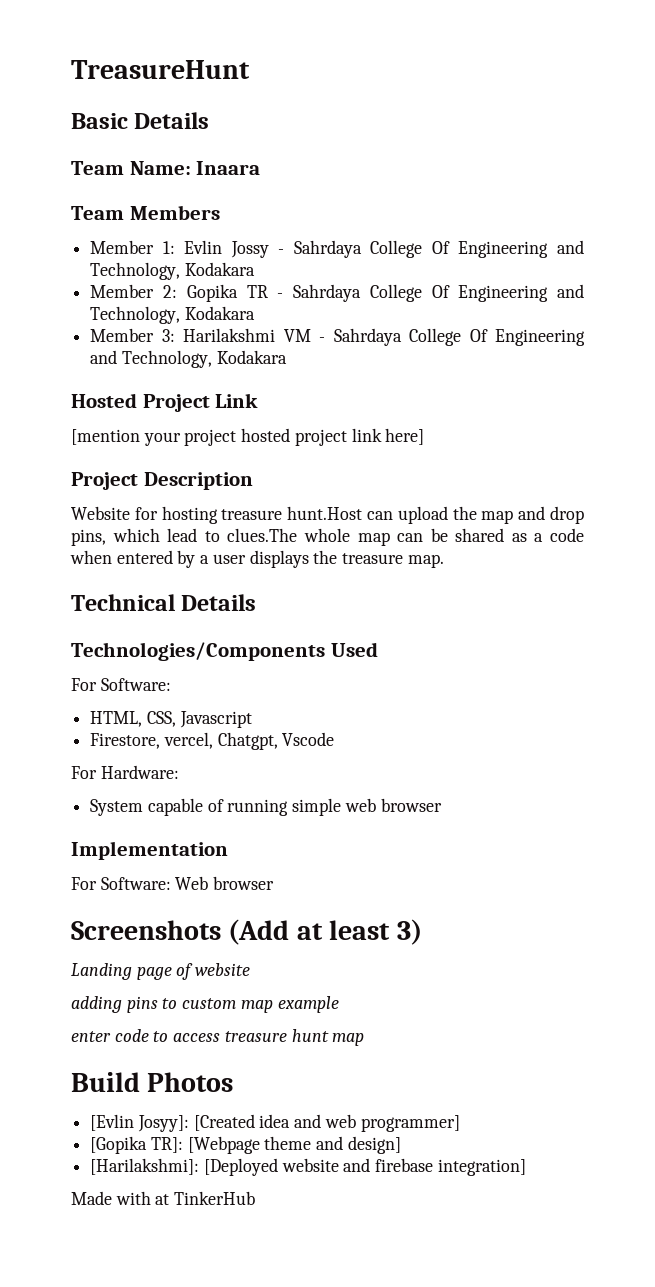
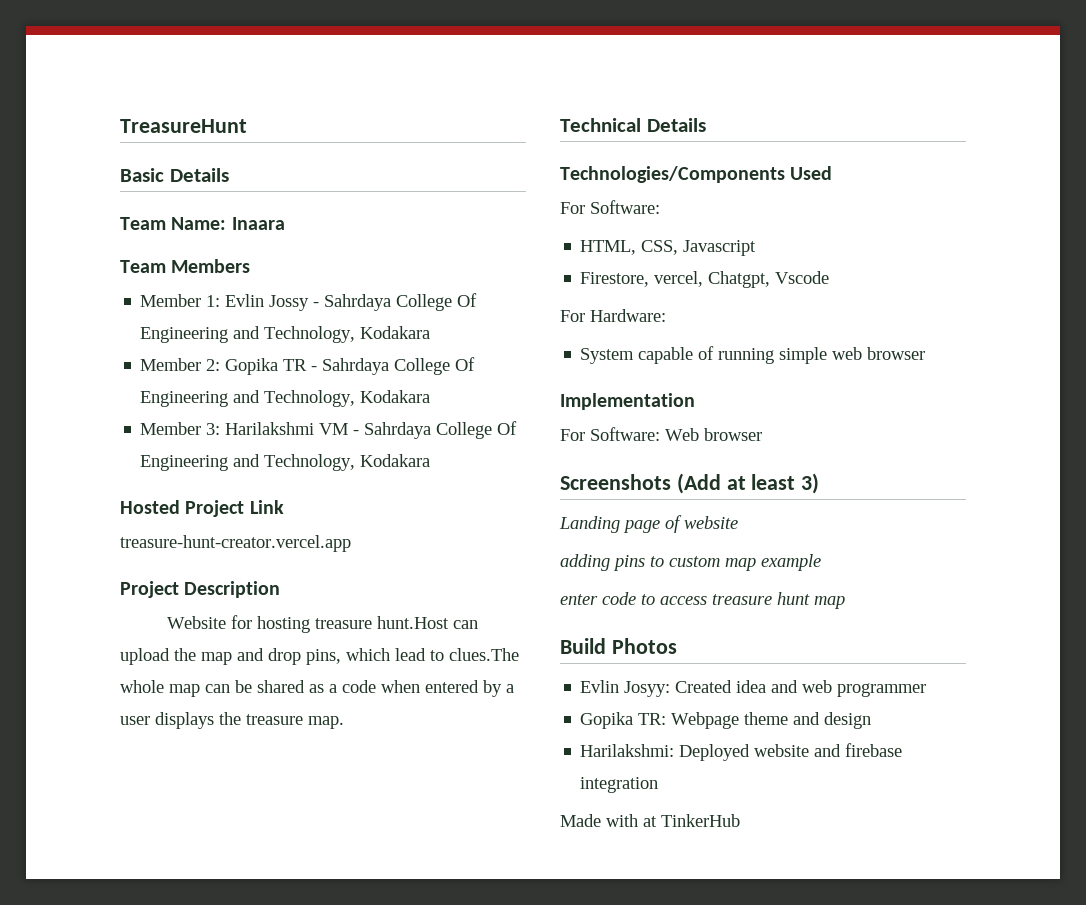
- [mention your project hosted project link here]
+ treasure-hunt-creator.vercel.app
- [Evlin Josyy]: [Created idea and web programmer]
- [Gopika TR]: [Webpage theme and design]
- [Harilakshmi]: [Deployed website and firebase integration]
+ Evlin Josyy: Created idea and web programmer
+ Gopika TR: Webpage theme and design
+ Harilakshmi: Deployed website and firebase integration

